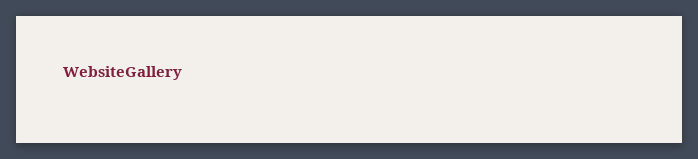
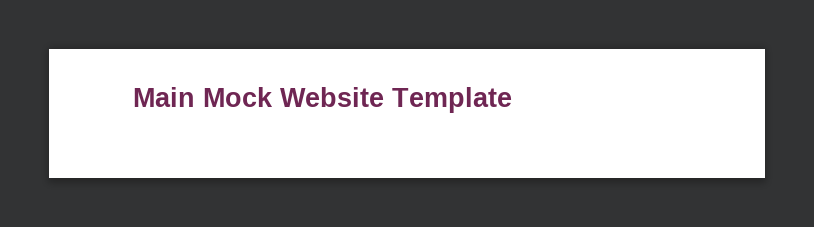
- WebsiteGallery
+ Main Mock Website Template

